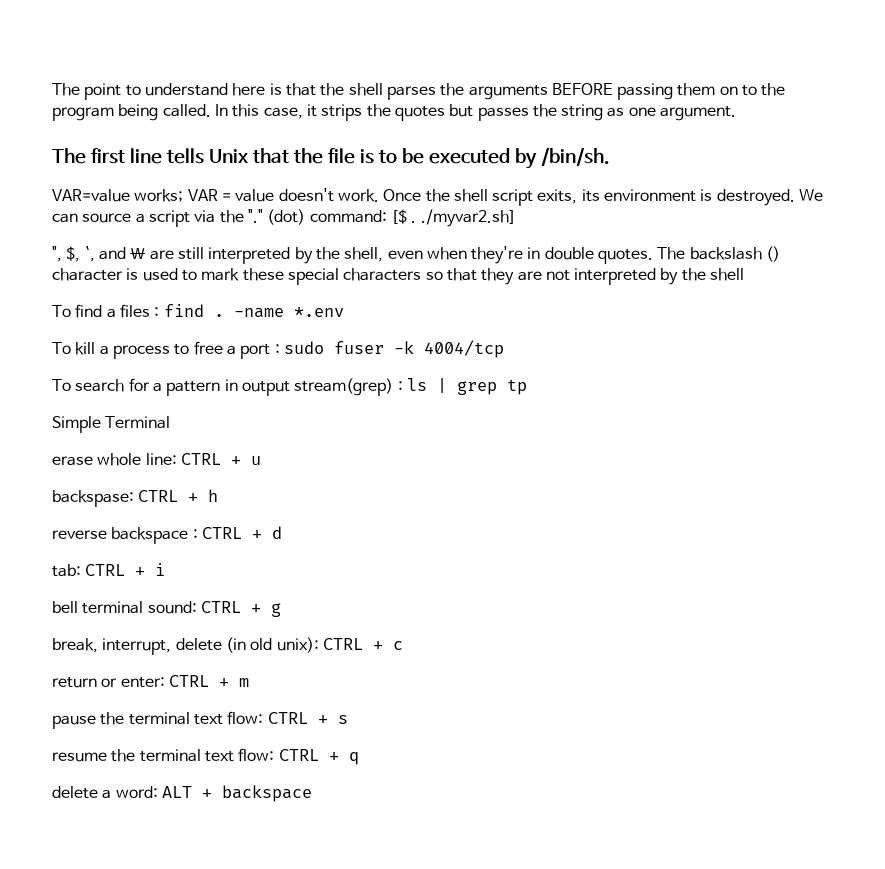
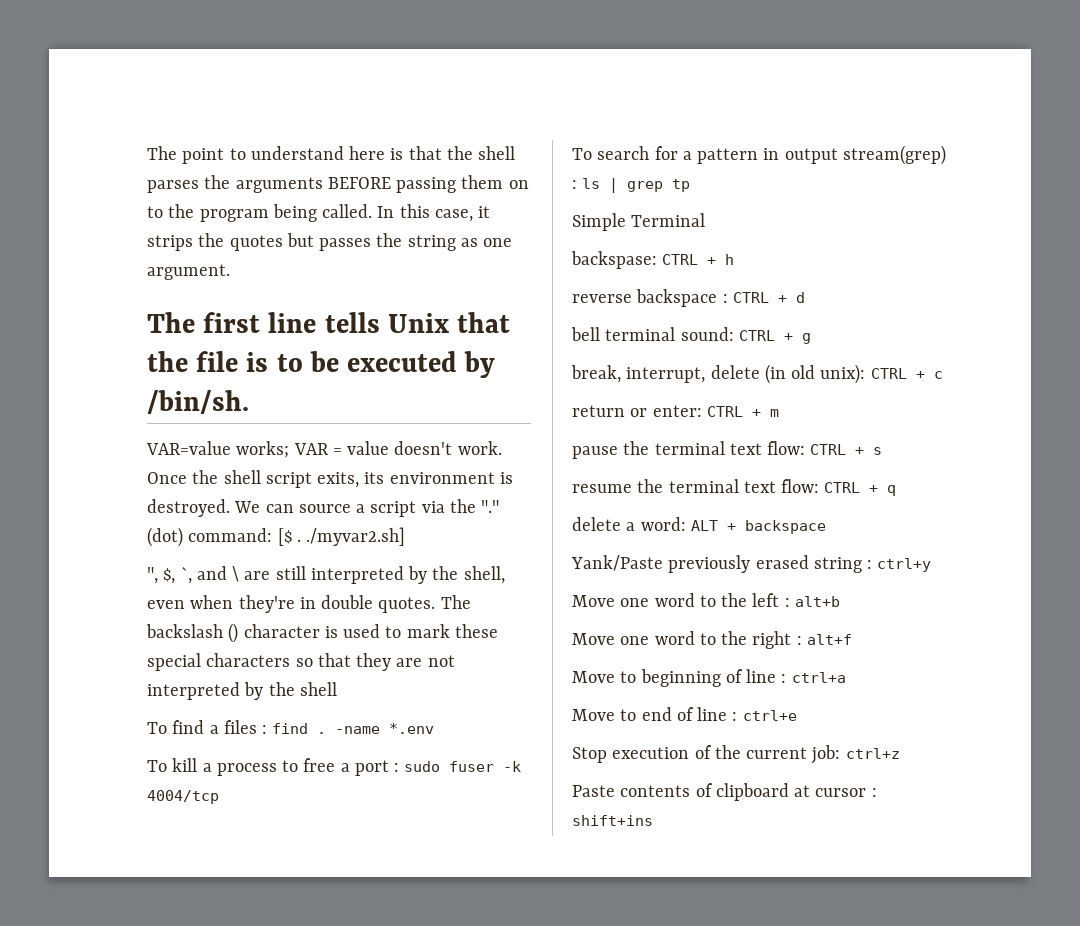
- erase whole line: CTRL + u
- tab: CTRL + i
+ Yank/Paste previously erased string : ctrl+y
+ Move one word to the left : alt+b
+ Move one word to the right : alt+f
+ Move to beginning of line : ctrl+a
+ Move to end of line : ctrl+e
+ Stop execution of the current job: ctrl+z
+ Paste contents of clipboard at cursor : shift+ins

